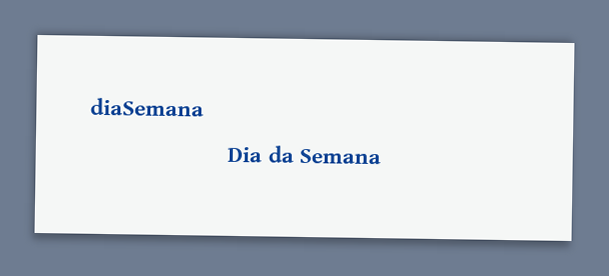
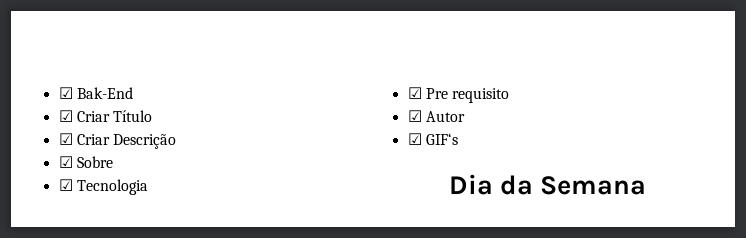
- diaSemana
+ ☑ Bak-End
+ ☑ Criar Título
+ ☑ Criar Descrição
+ ☑ Sobre
+ ☑ Tecnologia
+ ☑ Pre requisito
+ ☑ Autor
+ ☑ GIF‘s

